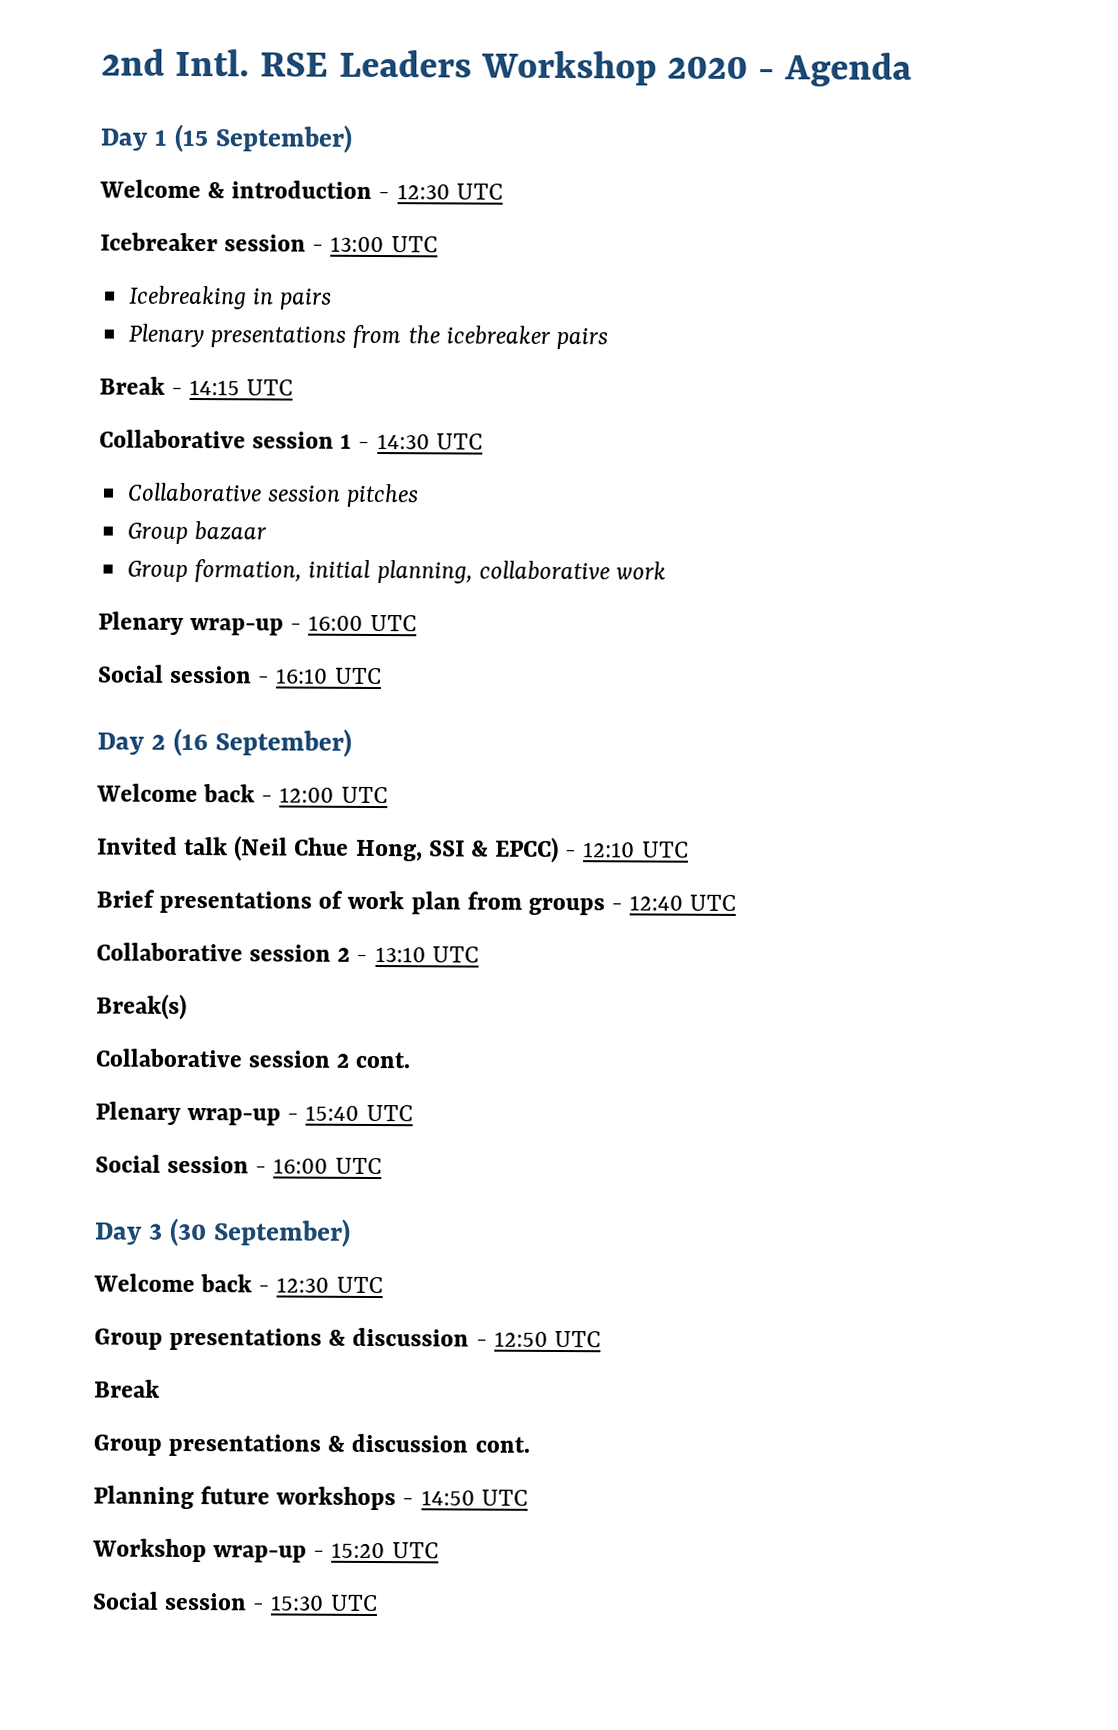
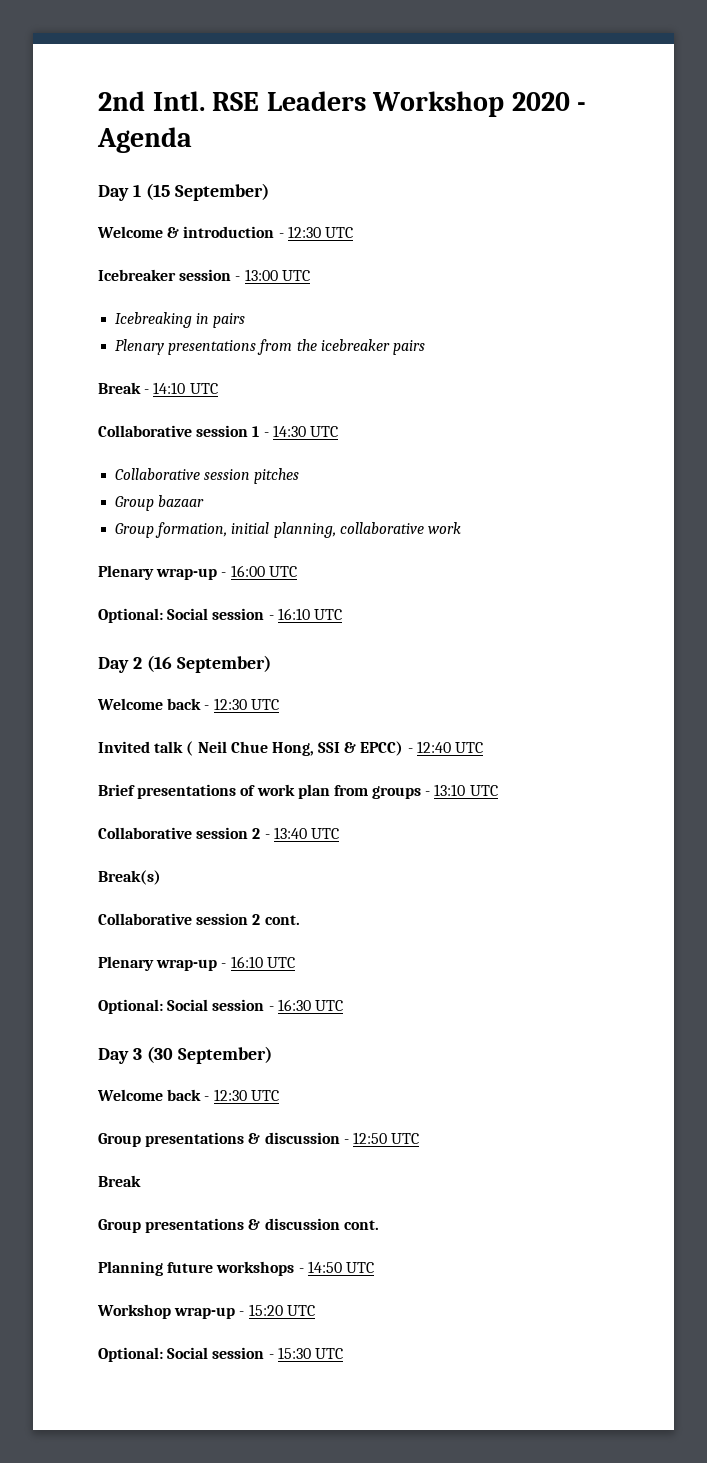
- Break - 14:15 UTC
+ Break - 14:10 UTC
- Social session - 16:10 UTC
+ Optional: Social session - 16:10 UTC
  Day 2 (16 September)
- Welcome back - 12:00 UTC
+ Welcome back - 12:30 UTC
- Invited talk (Neil Chue Hong, SSI & EPCC) - 12:10 UTC
+ Invited talk ( Neil Chue Hong, SSI & EPCC) - 12:40 UTC
- Brief presentations of work plan from groups - 12:40 UTC
+ Brief presentations of work plan from groups - 13:10 UTC
- Collaborative session 2 - 13:10 UTC
+ Collaborative session 2 - 13:40 UTC
- Plenary wrap-up - 15:40 UTC
- Social session - 16:00 UTC
+ Plenary wrap-up - 16:10 UTC
+ Optional: Social session - 16:30 UTC
- Social session - 15:30 UTC
+ Optional: Social session - 15:30 UTC

